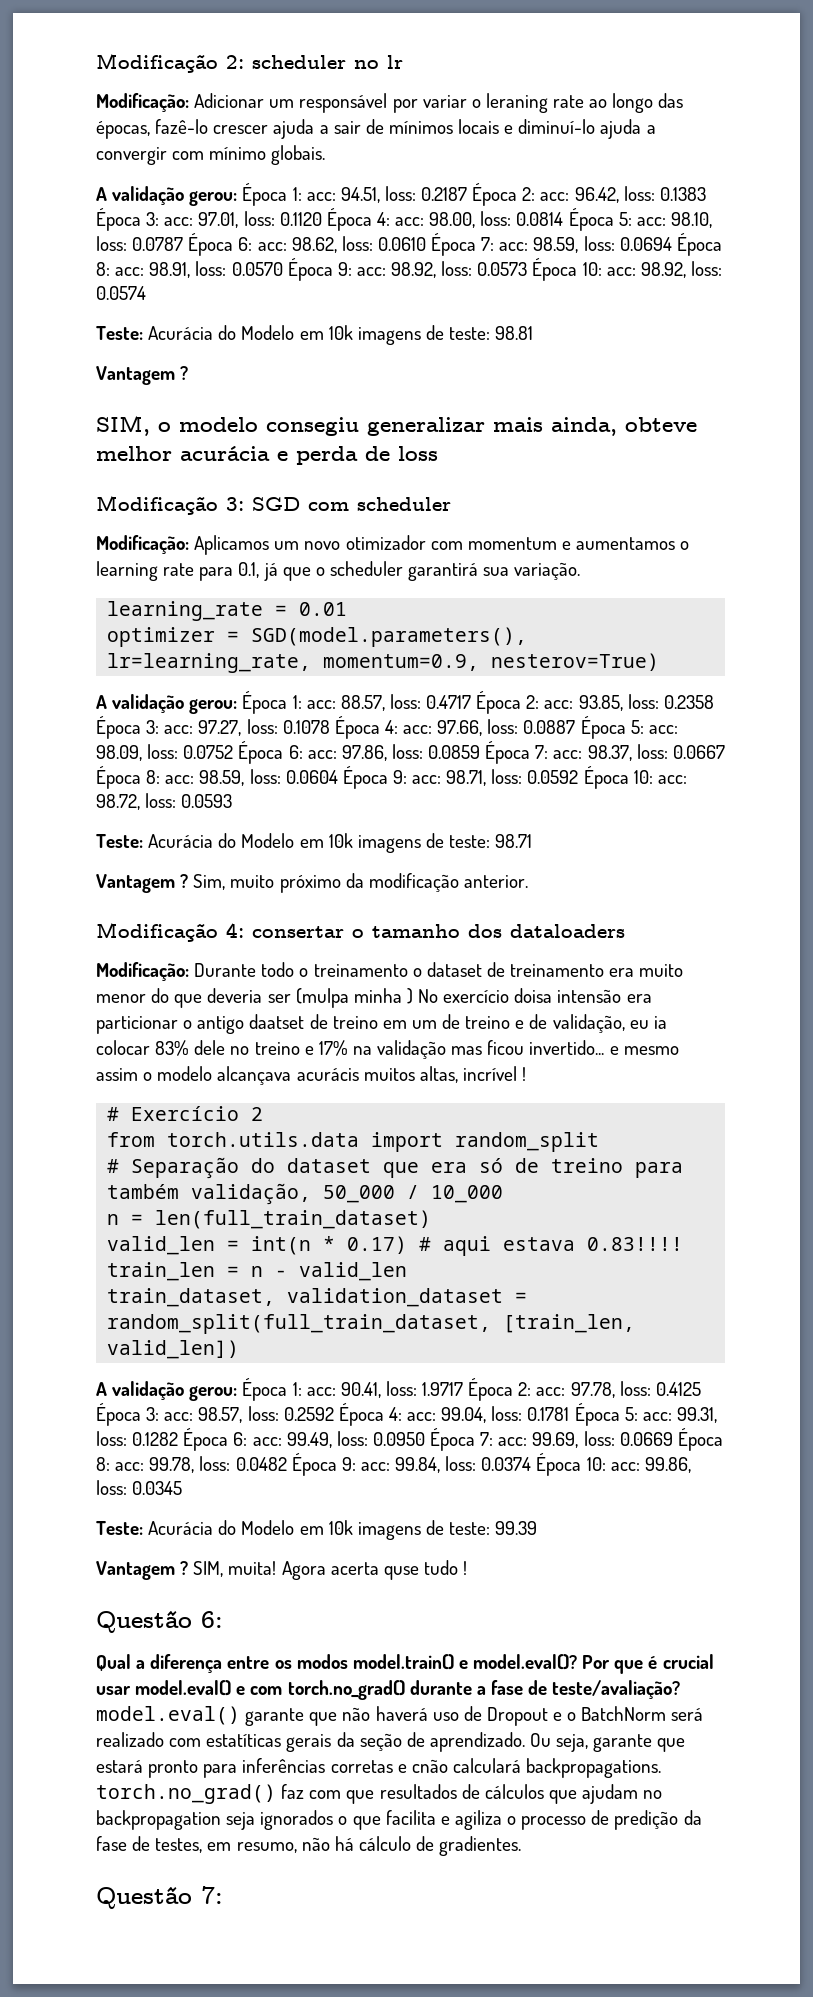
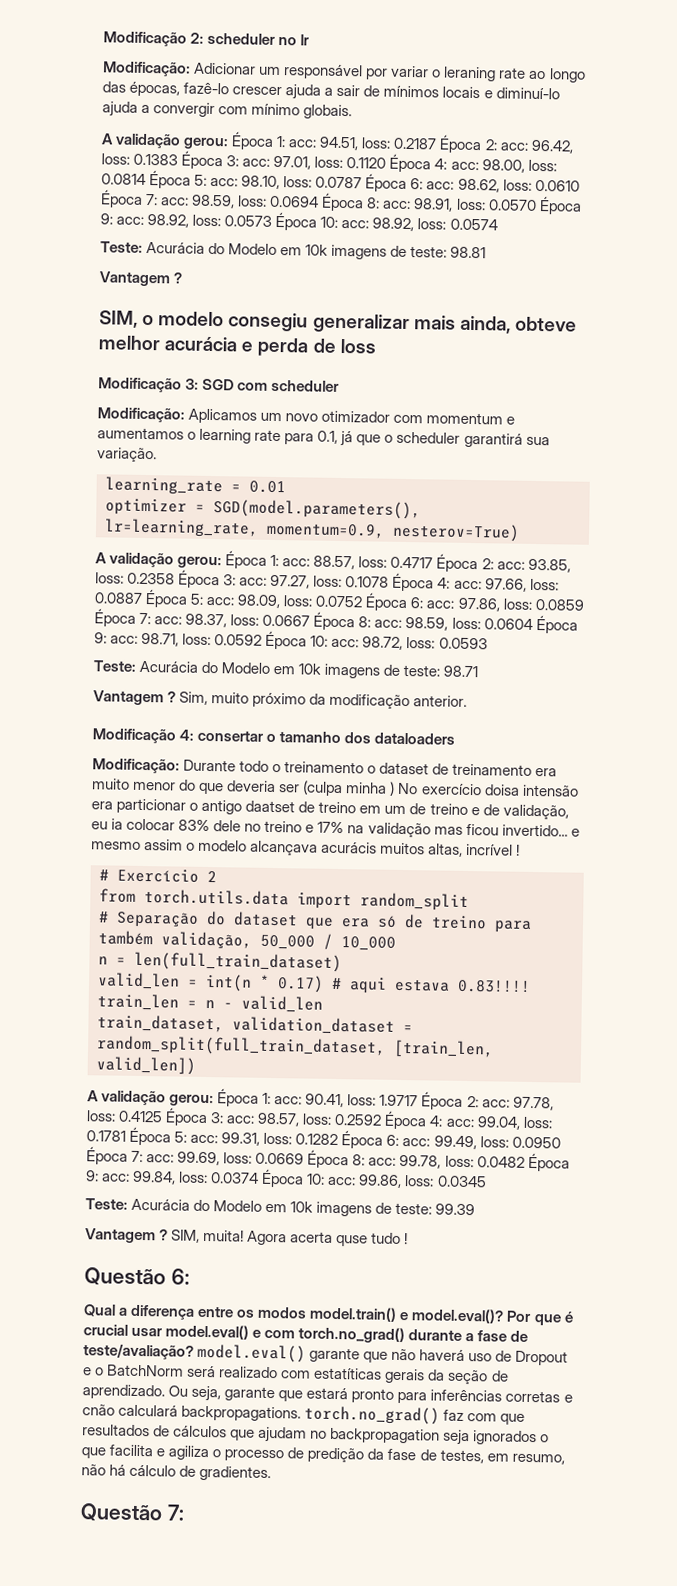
- Durante todo o treinamento o dataset de treinamento era muito menor do que deveria ser (mulpa minha ) No exercício doisa intensão era particionar o antigo daatset de treino em um de treino e de validação, eu ia colocar 83% dele no treino e 17% na validação mas ficou invertido... e mesmo assim o modelo alcançava acurácis muitos altas, incrível !
+ Durante todo o treinamento o dataset de treinamento era muito menor do que deveria ser (culpa minha ) No exercício doisa intensão era particionar o antigo daatset de treino em um de treino e de validação, eu ia colocar 83% dele no treino e 17% na validação mas ficou invertido... e mesmo assim o modelo alcançava acurácis muitos altas, incrível !

